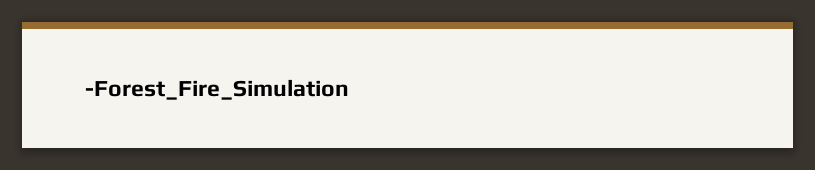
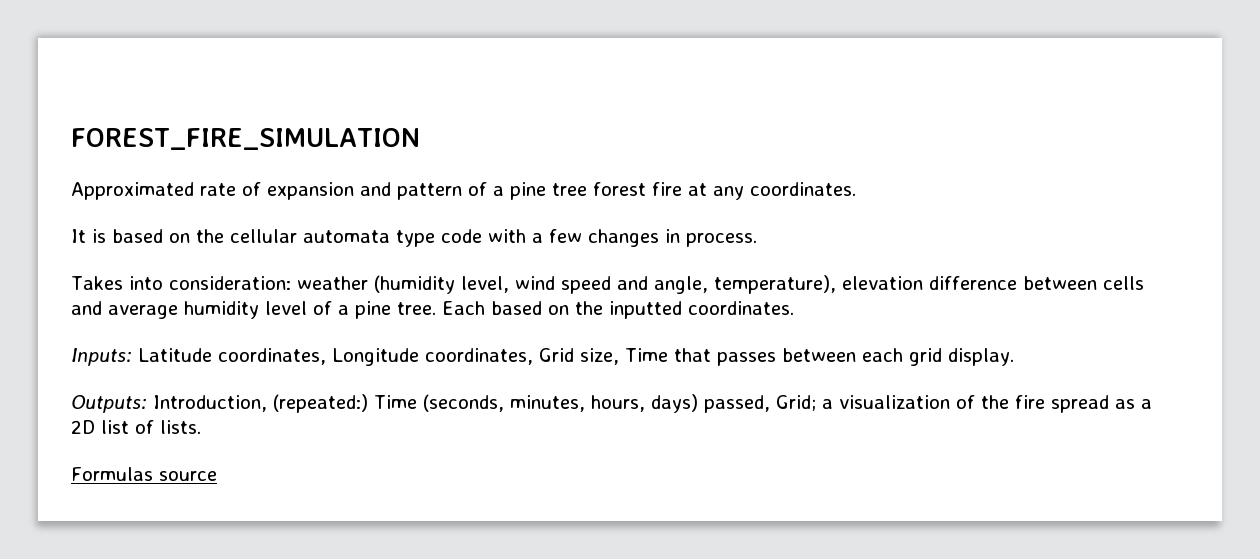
- -Forest_Fire_Simulation
+ FOREST_FIRE_SIMULATION
+ Approximated rate of expansion and pattern of a pine tree forest fire at any coordinates.
+ It is based on the cellular automata type code with a few changes in process.
+ Takes into consideration: weather (humidity level, wind speed and angle, temperature), elevation difference between cells and average humidity level of a pine tree. Each based on the inputted coordinates.
+ Inputs: Latitude coordinates, Longitude coordinates, Grid size, Time that passes between each grid display.
+ Outputs: Introduction, (repeated:) Time (seconds, minutes, hours, days) passed, Grid; a visualization of the fire spread as a 2D list of lists.
+ Formulas source

